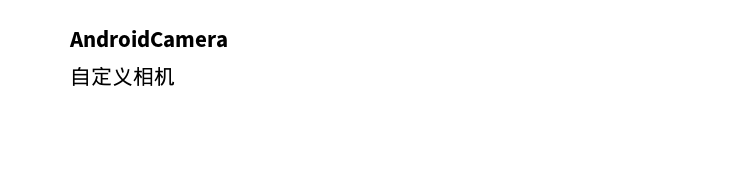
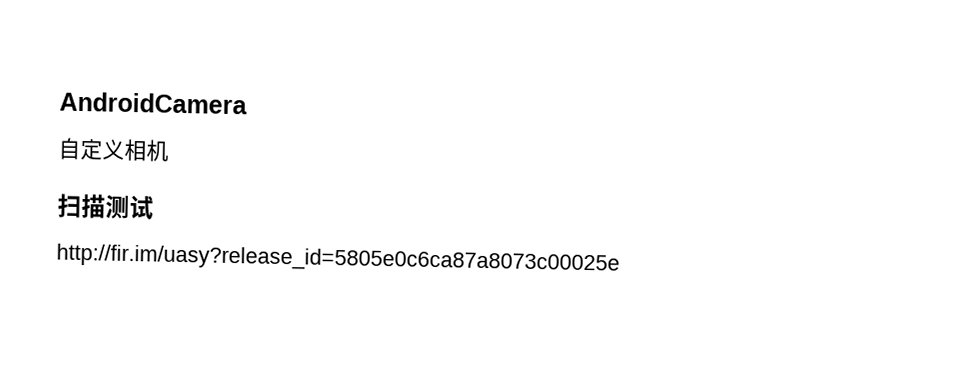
+ 扫描测试
+ http://fir.im/uasy?release_id=5805e0c6ca87a8073c00025e

